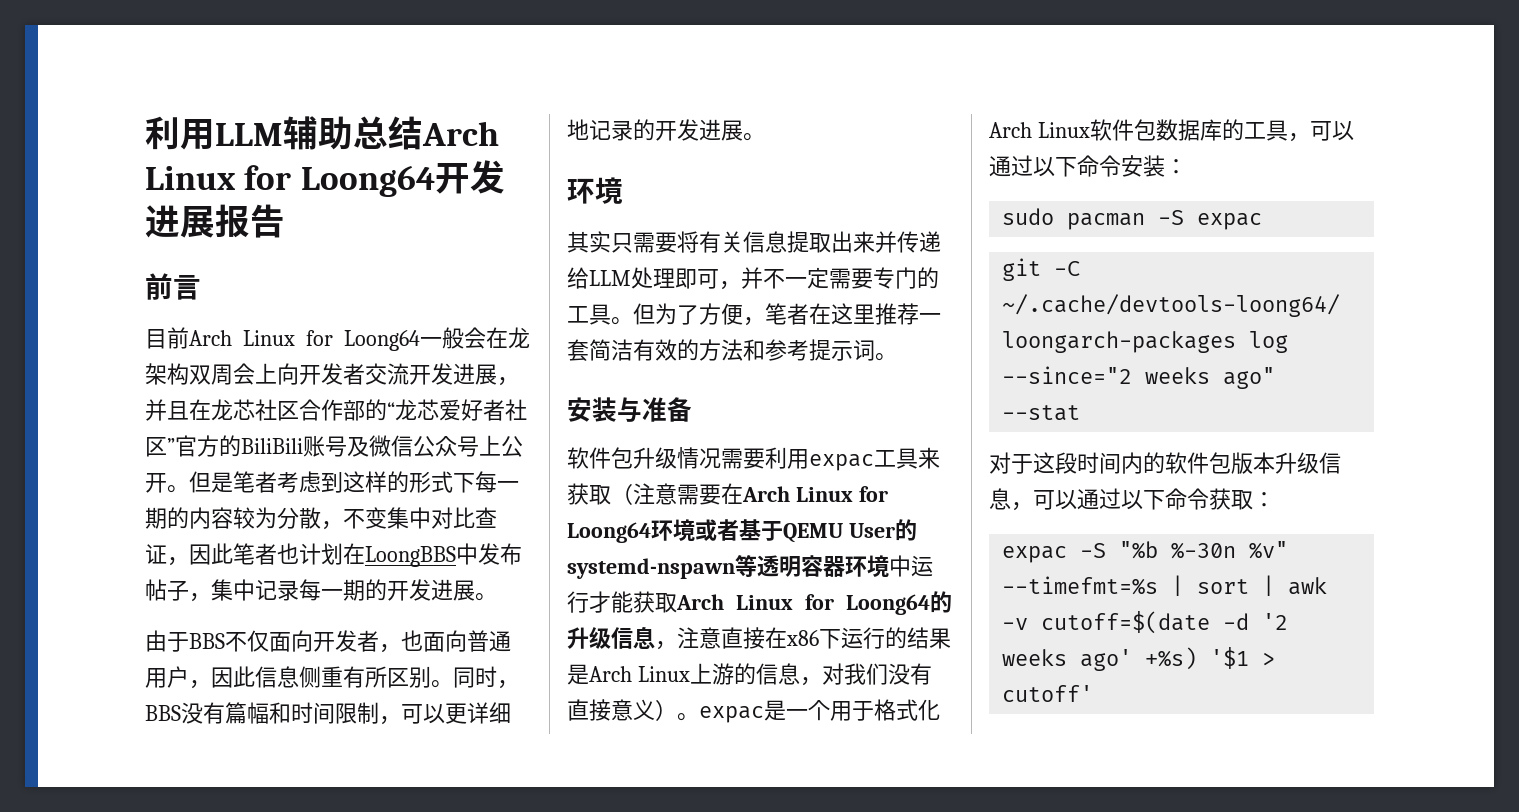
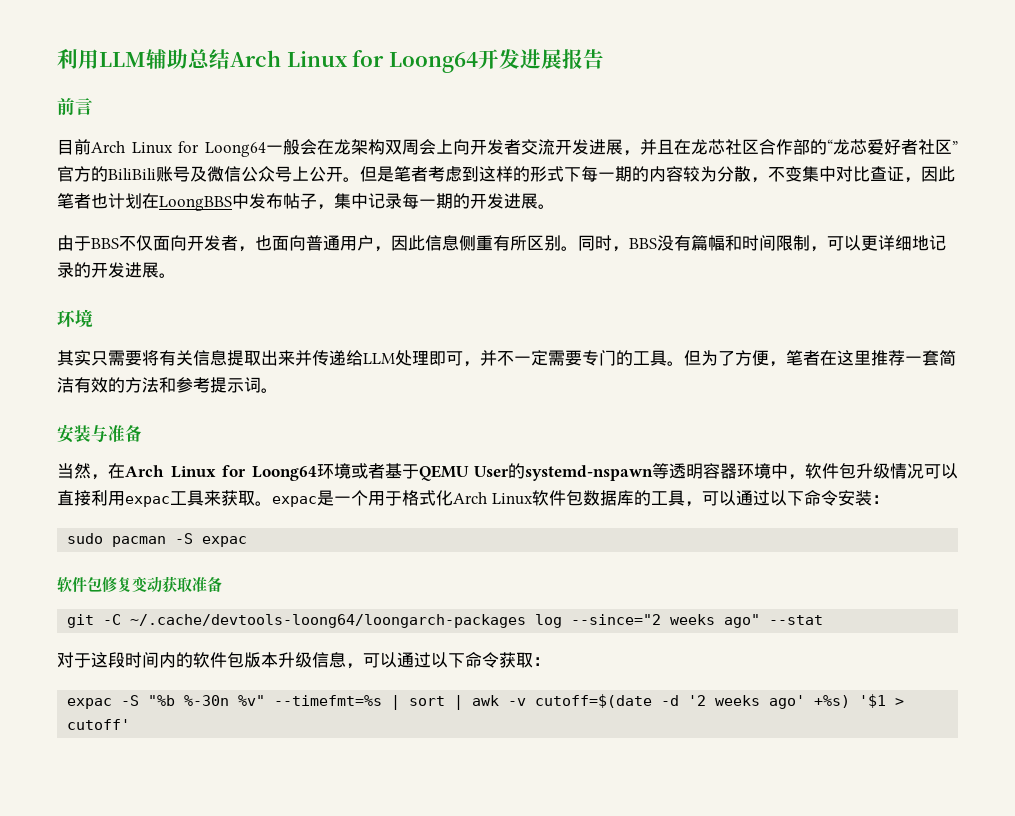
- 软件包升级情况需要利用expac工具来获取（注意需要在Arch Linux for Loong64环境或者基于QEMU User的systemd-nspawn等透明容器环境中运行才能获取Arch Linux for Loong64的升级信息，注意直接在x86下运行的结果是Arch Linux上游的信息，对我们没有直接意义）。expac是一个用于格式化Arch Linux软件包数据库的工具，可以通过以下命令安装：
+ 当然，在Arch Linux for Loong64环境或者基于QEMU User的systemd-nspawn等透明容器环境中，软件包升级情况可以直接利用expac工具来获取。expac是一个用于格式化Arch Linux软件包数据库的工具，可以通过以下命令安装：
+ 软件包修复变动获取准备

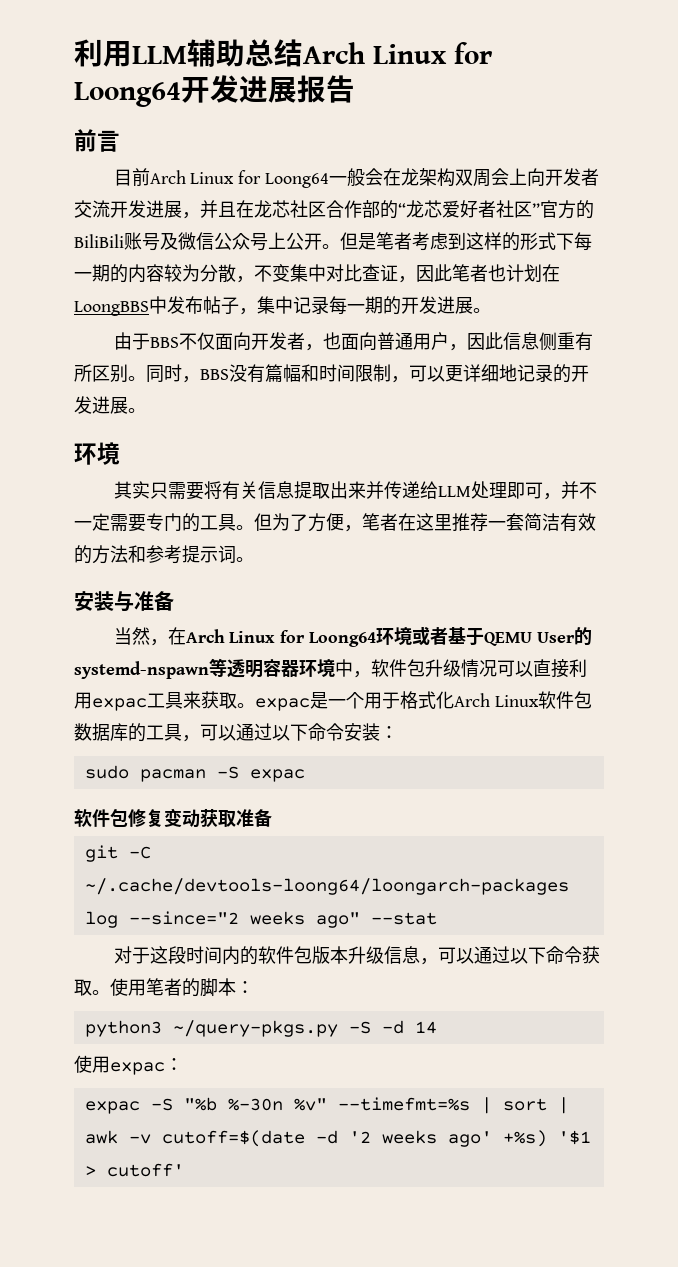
- 对于这段时间内的软件包版本升级信息，可以通过以下命令获取：
+ 对于这段时间内的软件包版本升级信息，可以通过以下命令获取。使用笔者的脚本：
+ python3 ~/query-pkgs.py -S -d 14
+ 使用expac：

